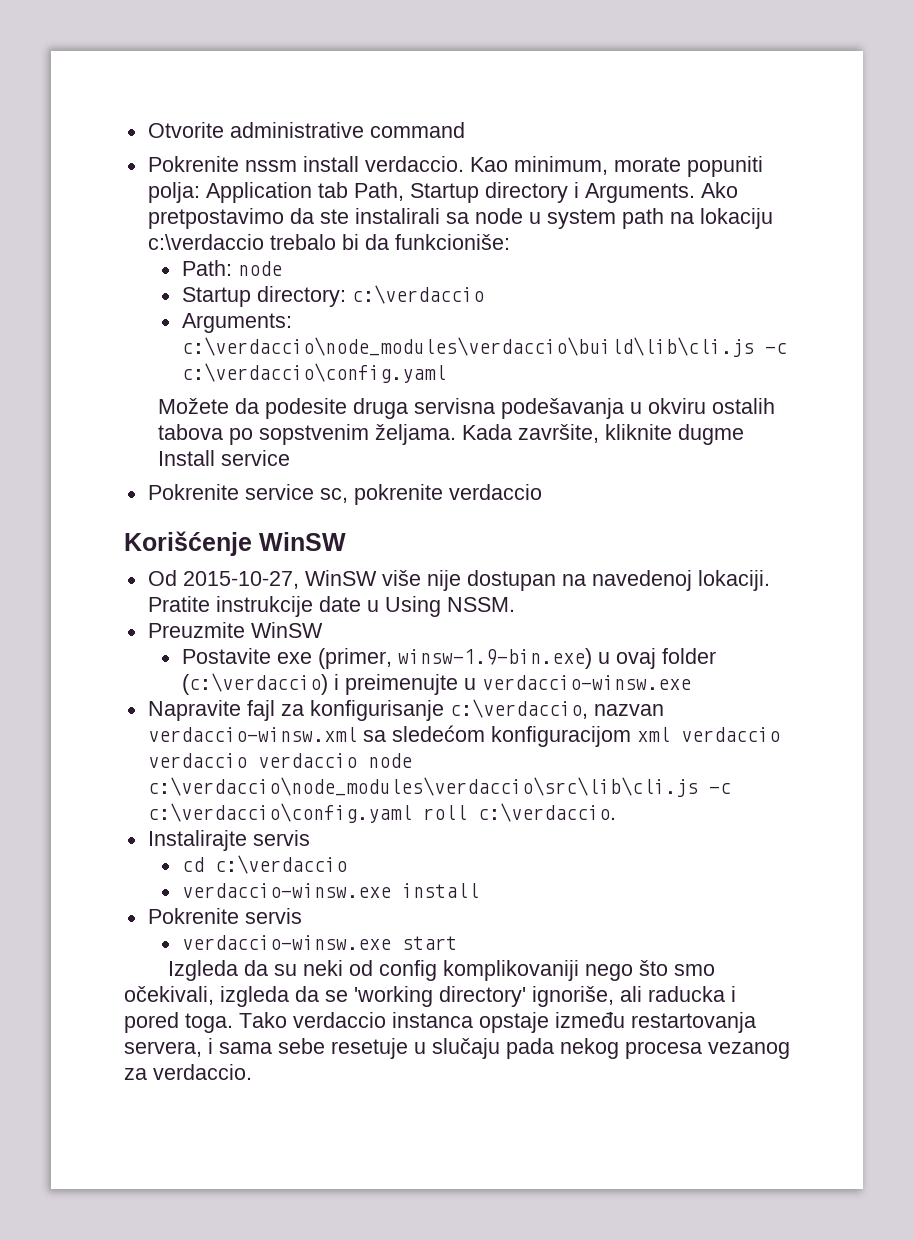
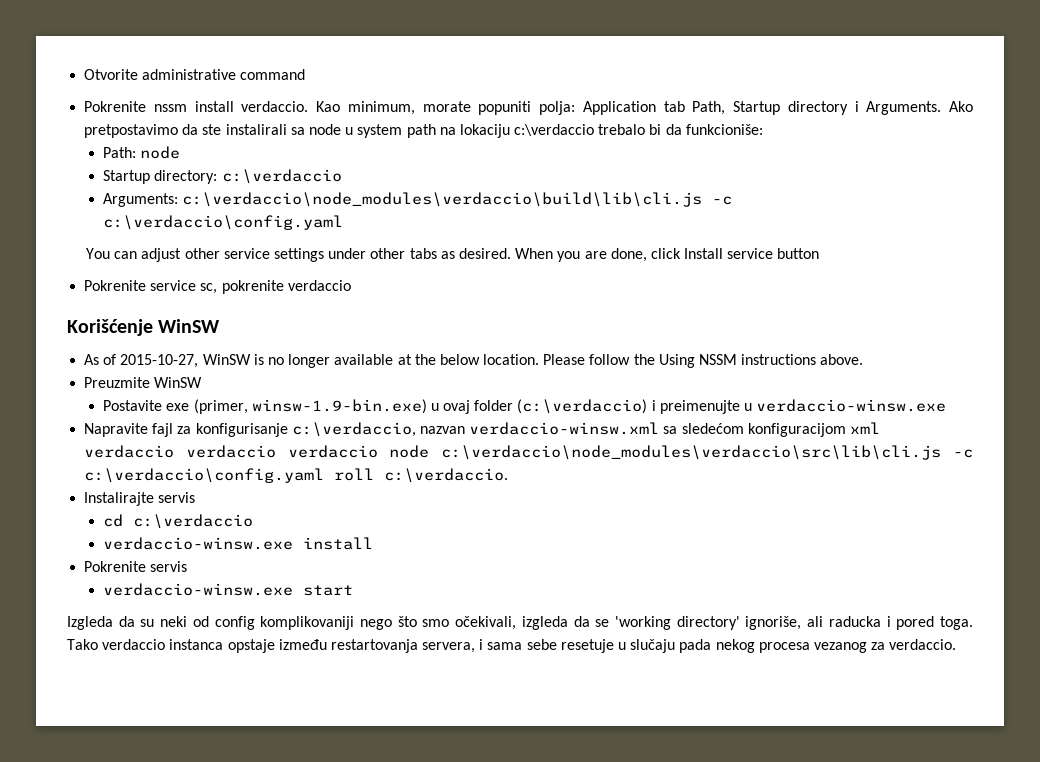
- Možete da podesite druga servisna podešavanja u okviru ostalih tabova po sopstvenim željama. Kada završite, kliknite dugme Install service
+ You can adjust other service settings under other tabs as desired. When you are done, click Install service button
- Od 2015-10-27, WinSW više nije dostupan na navedenoj lokaciji. Pratite instrukcije date u Using NSSM.
+ As of 2015-10-27, WinSW is no longer available at the below location. Please follow the Using NSSM instructions above.

